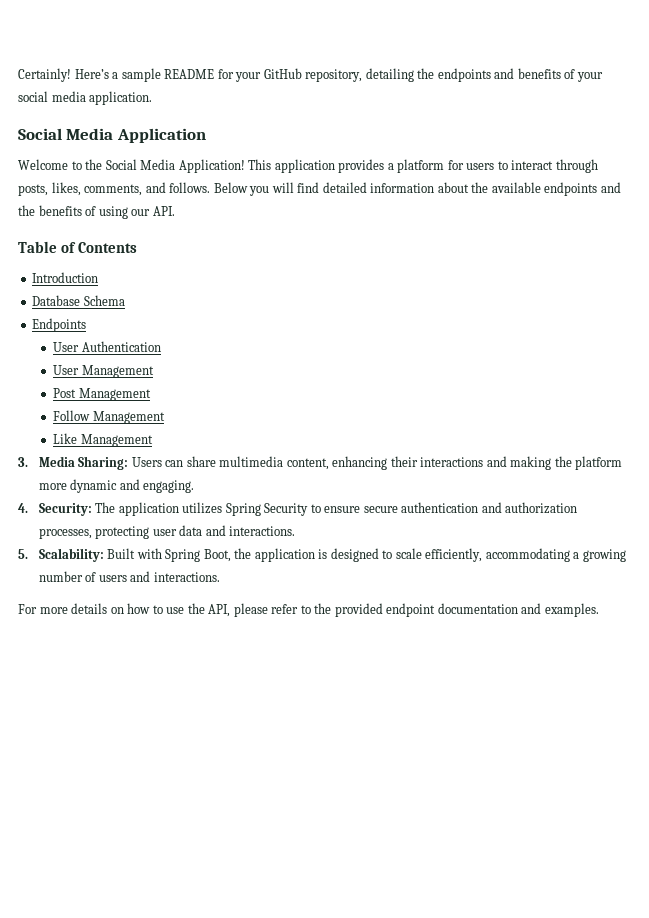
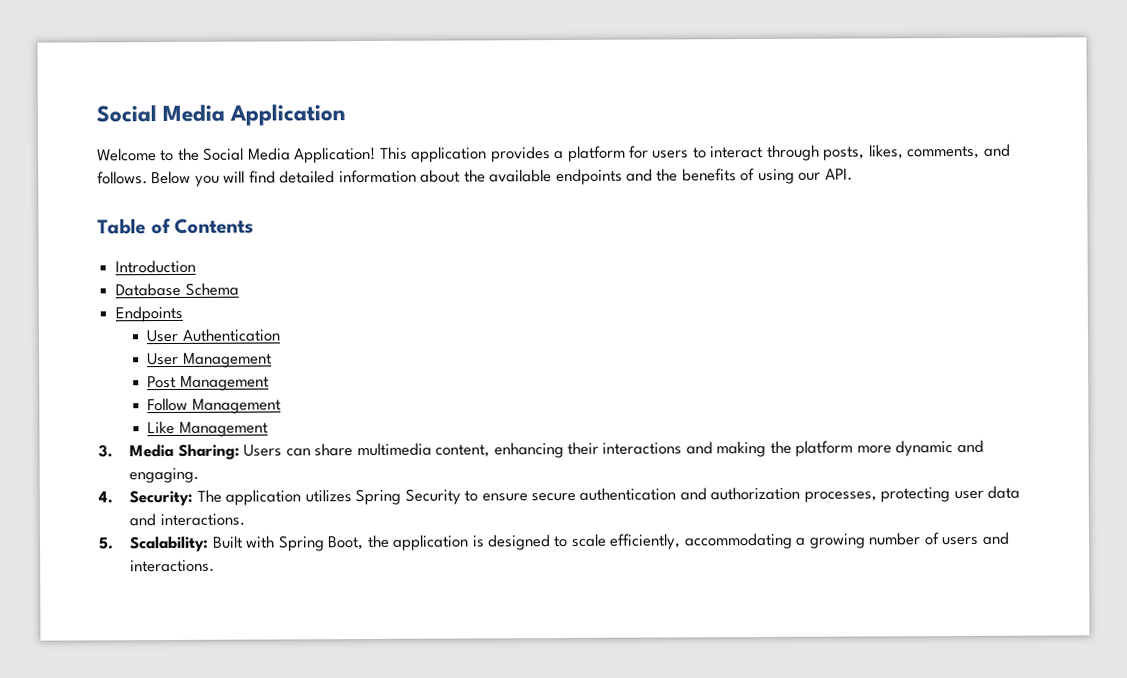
- Certainly! Here’s a sample README for your GitHub repository, detailing the endpoints and benefits of your social media application.
- For more details on how to use the API, please refer to the provided endpoint documentation and examples.

